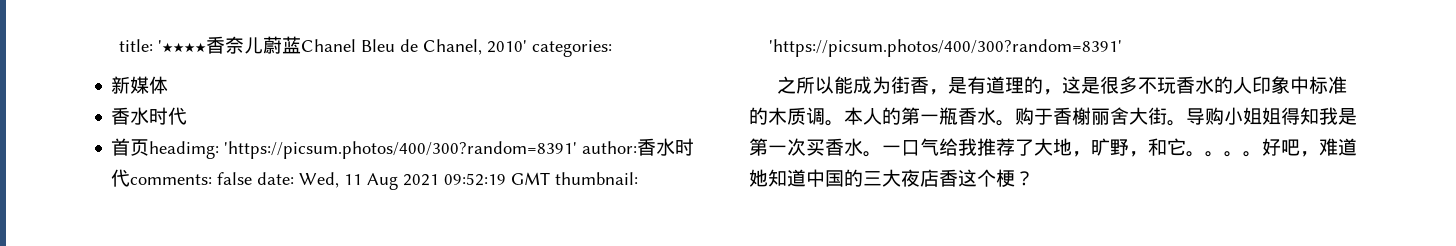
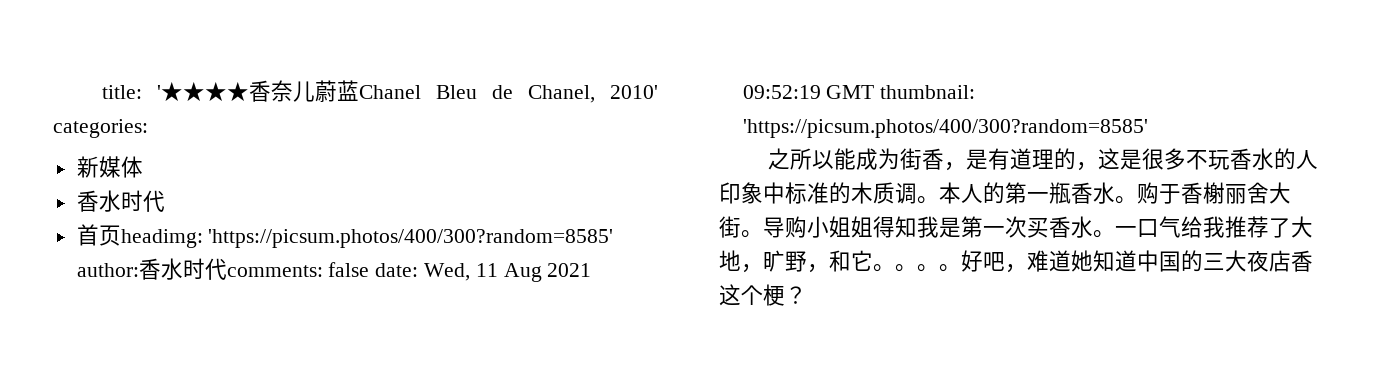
- 首页headimg: 'https://picsum.photos/400/300?random=8391' author:香水时代comments: false date: Wed, 11 Aug 2021 09:52:19 GMT thumbnail: 'https://picsum.photos/400/300?random=8391'
+ 首页headimg: 'https://picsum.photos/400/300?random=8585' author:香水时代comments: false date: Wed, 11 Aug 2021 09:52:19 GMT thumbnail: 'https://picsum.photos/400/300?random=8585'

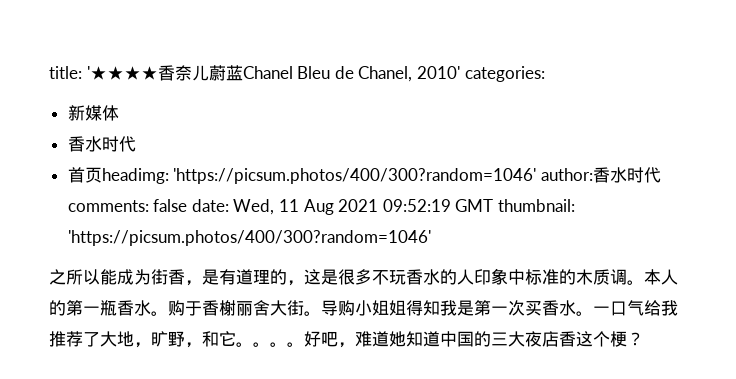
- 首页headimg: 'https://picsum.photos/400/300?random=8585' author:香水时代comments: false date: Wed, 11 Aug 2021 09:52:19 GMT thumbnail: 'https://picsum.photos/400/300?random=8585'
+ 首页headimg: 'https://picsum.photos/400/300?random=1046' author:香水时代comments: false date: Wed, 11 Aug 2021 09:52:19 GMT thumbnail: 'https://picsum.photos/400/300?random=1046'

